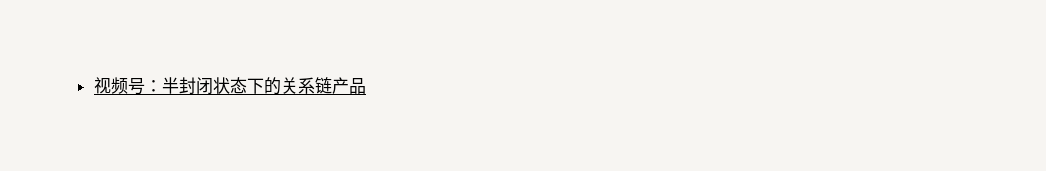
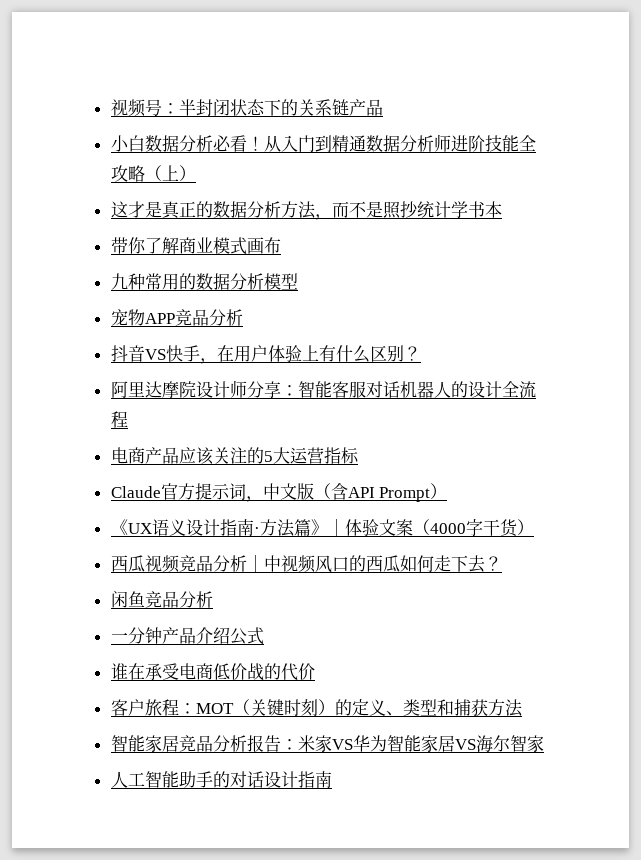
+ 小白数据分析必看！从入门到精通数据分析师进阶技能全攻略（上）
+ 这才是真正的数据分析方法，而不是照抄统计学书本
+ 带你了解商业模式画布
+ 九种常用的数据分析模型
+ 宠物APP竞品分析
+ 抖音VS快手，在用户体验上有什么区别？
+ 阿里达摩院设计师分享：智能客服对话机器人的设计全流程
+ 电商产品应该关注的5大运营指标
+ Claude官方提示词，中文版（含API Prompt）
+ 《UX语义设计指南·方法篇》｜体验文案（4000字干货）
+ 西瓜视频竞品分析｜中视频风口的西瓜如何走下去？
+ 闲鱼竞品分析
+ 一分钟产品介绍公式
+ 谁在承受电商低价战的代价
+ 客户旅程：MOT（关键时刻）的定义、类型和捕获方法
+ 智能家居竞品分析报告：米家VS华为智能家居VS海尔智家
+ 人工智能助手的对话设计指南

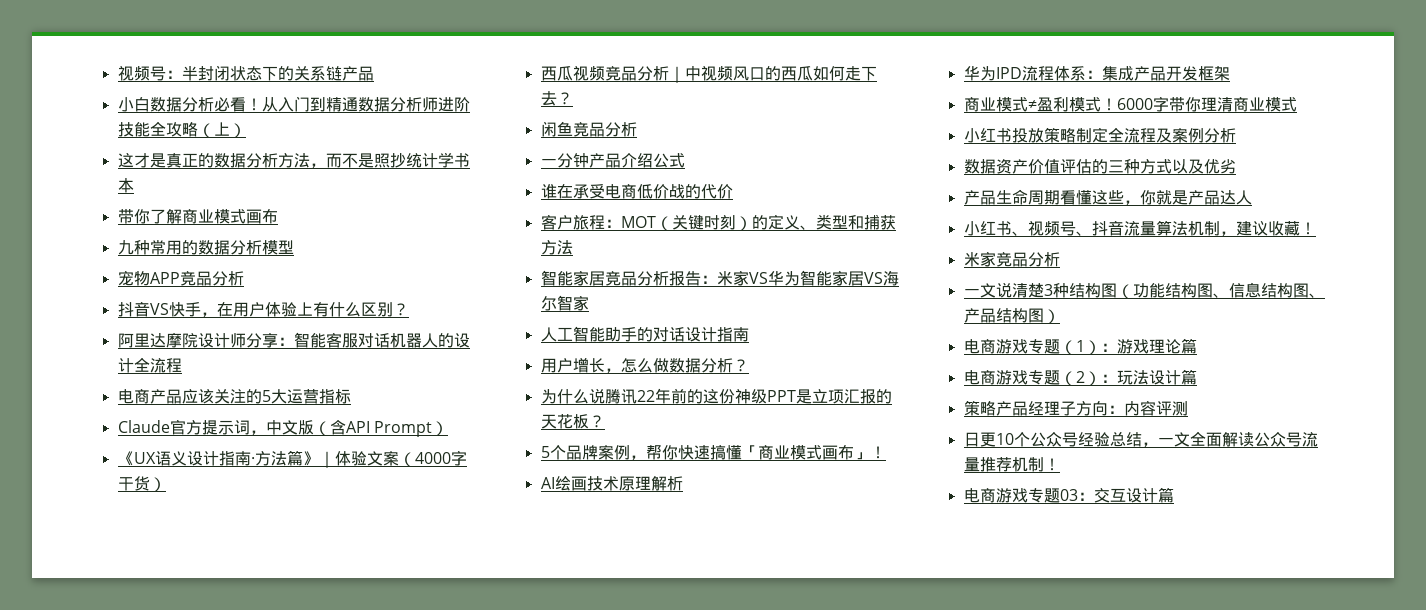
+ 用户增长，怎么做数据分析？
+ 为什么说腾讯22年前的这份神级PPT是立项汇报的天花板？
+ 5个品牌案例，帮你快速搞懂「商业模式画布」！
+ AI绘画技术原理解析
+ 华为IPD流程体系：集成产品开发框架
+ 商业模式≠盈利模式！6000字带你理清商业模式
+ 小红书投放策略制定全流程及案例分析
+ 数据资产价值评估的三种方式以及优劣
+ 产品生命周期看懂这些，你就是产品达人
+ 小红书、视频号、抖音流量算法机制，建议收藏！
+ 米家竞品分析
+ 一文说清楚3种结构图（功能结构图、信息结构图、产品结构图）
+ 电商游戏专题（1）：游戏理论篇
+ 电商游戏专题（2）：玩法设计篇
+ 策略产品经理子方向：内容评测
+ 日更10个公众号经验总结，一文全面解读公众号流量推荐机制！
+ 电商游戏专题03：交互设计篇

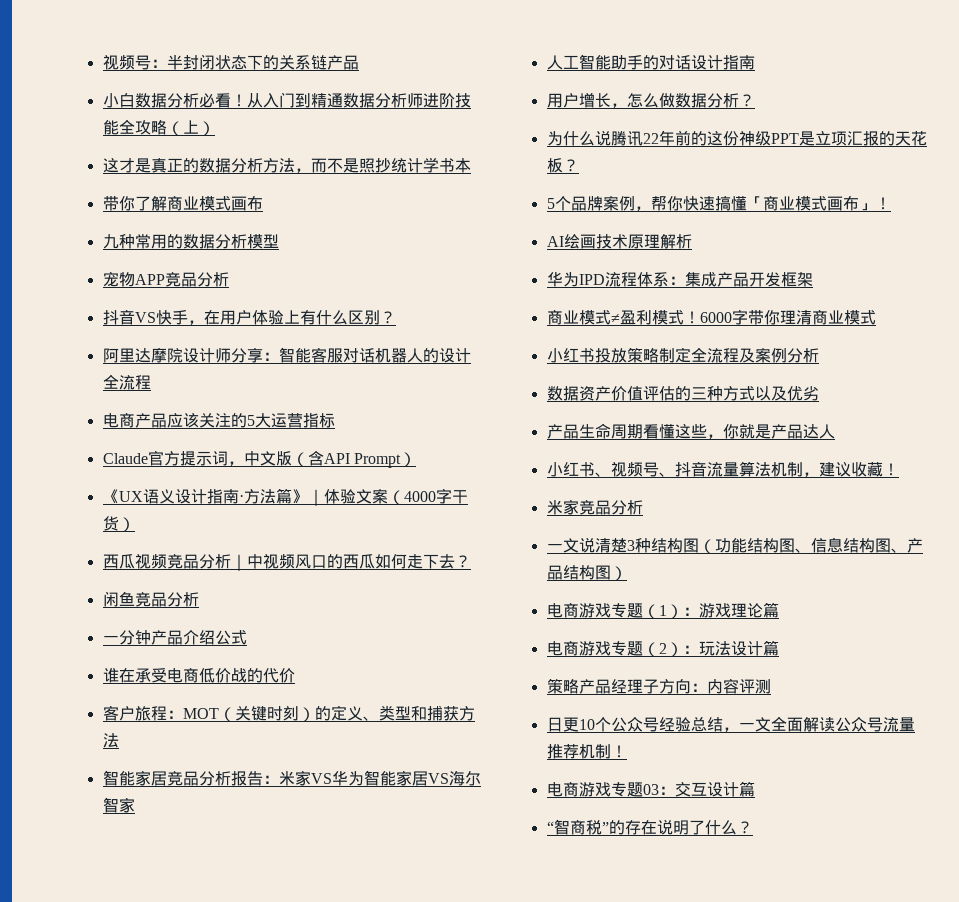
+ “智商税”的存在说明了什么？

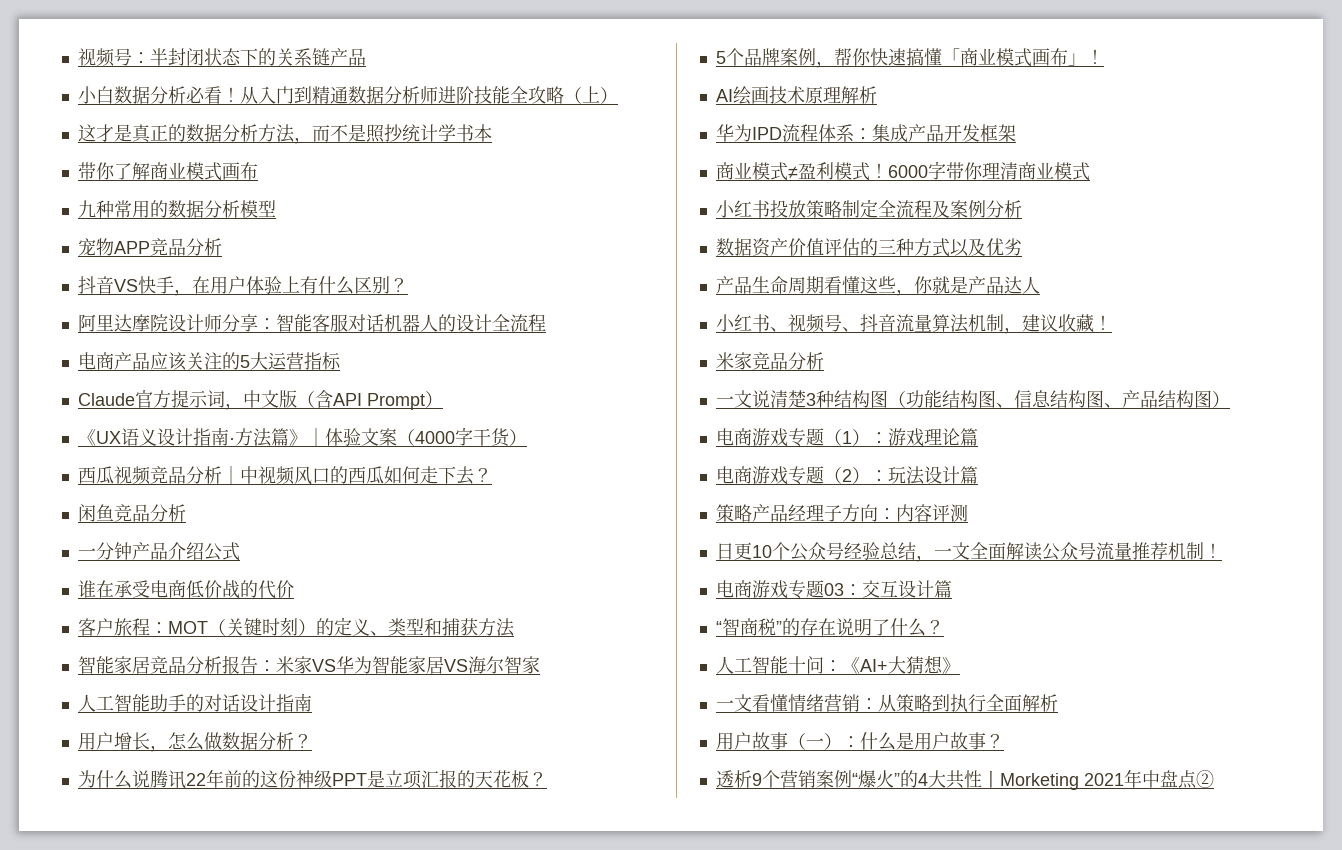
+ 人工智能十问：《AI+大猜想》
+ 一文看懂情绪营销：从策略到执行全面解析
+ 用户故事（一）：什么是用户故事？
+ 透析9个营销案例“爆火”的4大共性丨Morketing 2021年中盘点②

